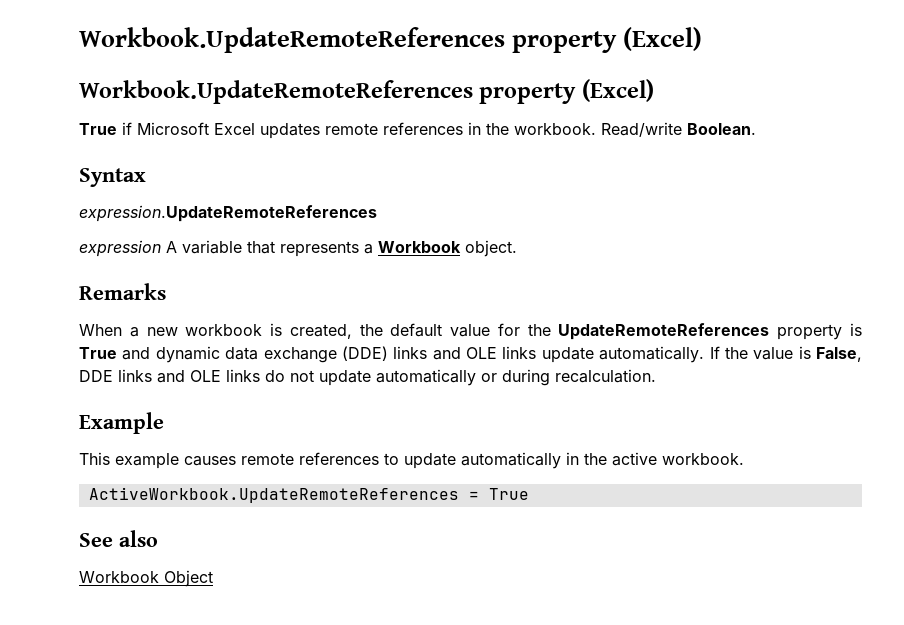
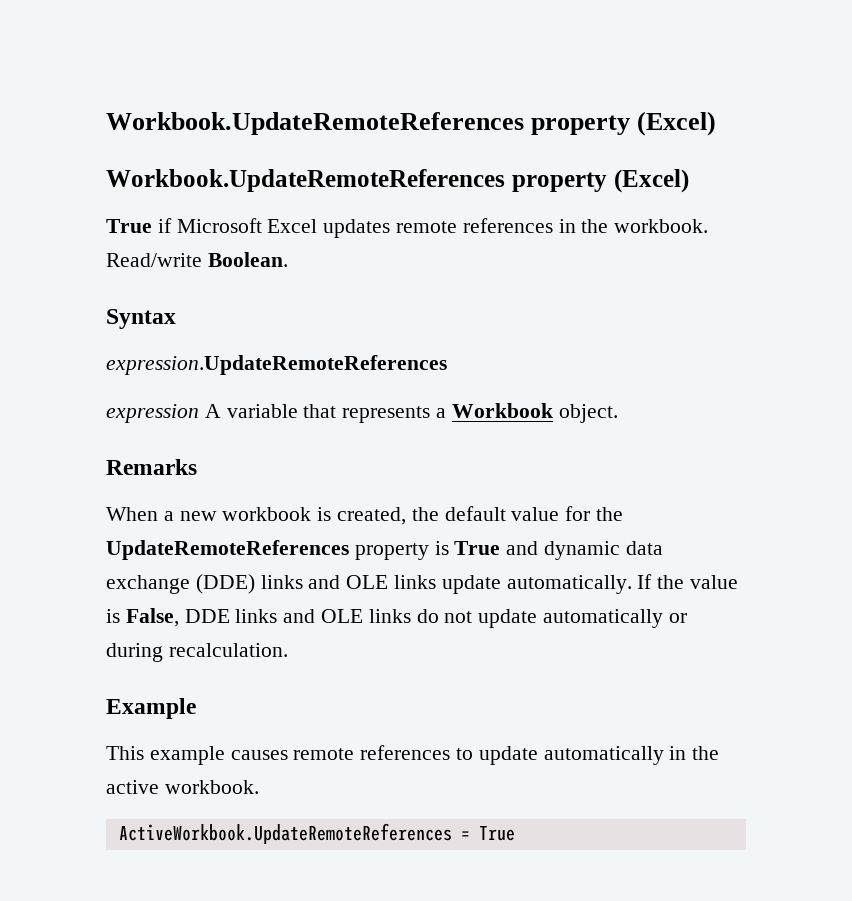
- See also
- Workbook Object

